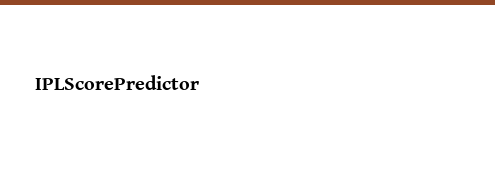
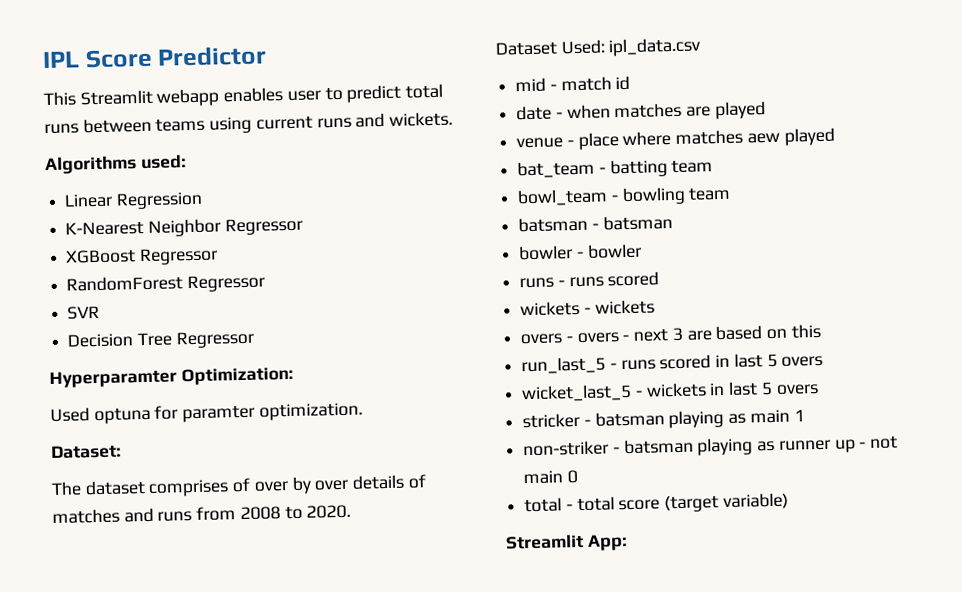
- IPLScorePredictor
+ IPL Score Predictor
+ This Streamlit webapp enables user to predict total runs between teams using current runs and wickets.
+ Algorithms used:
+ Linear Regression
+ K-Nearest Neighbor Regressor
+ XGBoost Regressor
+ RandomForest Regressor
+ SVR
+ Decision Tree Regressor
+ Hyperparamter Optimization:
+ Used optuna for paramter optimization.
+ Dataset:
+ The dataset comprises of over by over details of matches and runs from 2008 to 2020.
+ Dataset Used: ipl_data.csv
+ mid - match id
+ date - when matches are played
+ venue - place where matches aew played
+ bat_team - batting team
+ bowl_team - bowling team
+ batsman - batsman
+ bowler - bowler
+ runs - runs scored
+ wickets - wickets
+ overs - overs - next 3 are based on this
+ run_last_5 - runs scored in last 5 overs
+ wicket_last_5 - wickets in last 5 overs
+ stricker - batsman playing as main 1
+ non-striker - batsman playing as runner up - not main 0
+ total - total score (target variable)
+ Streamlit App:

